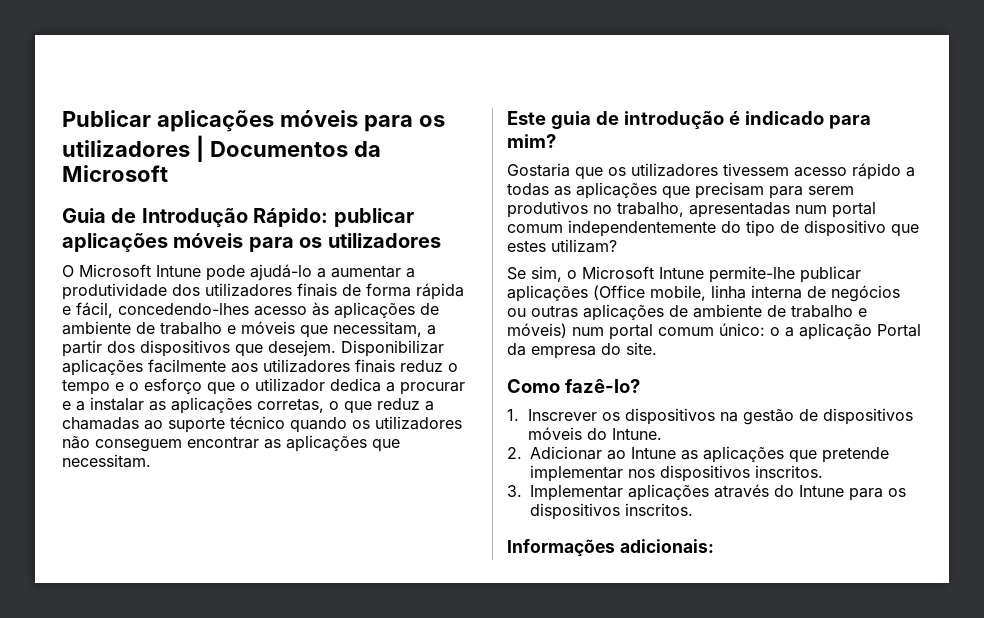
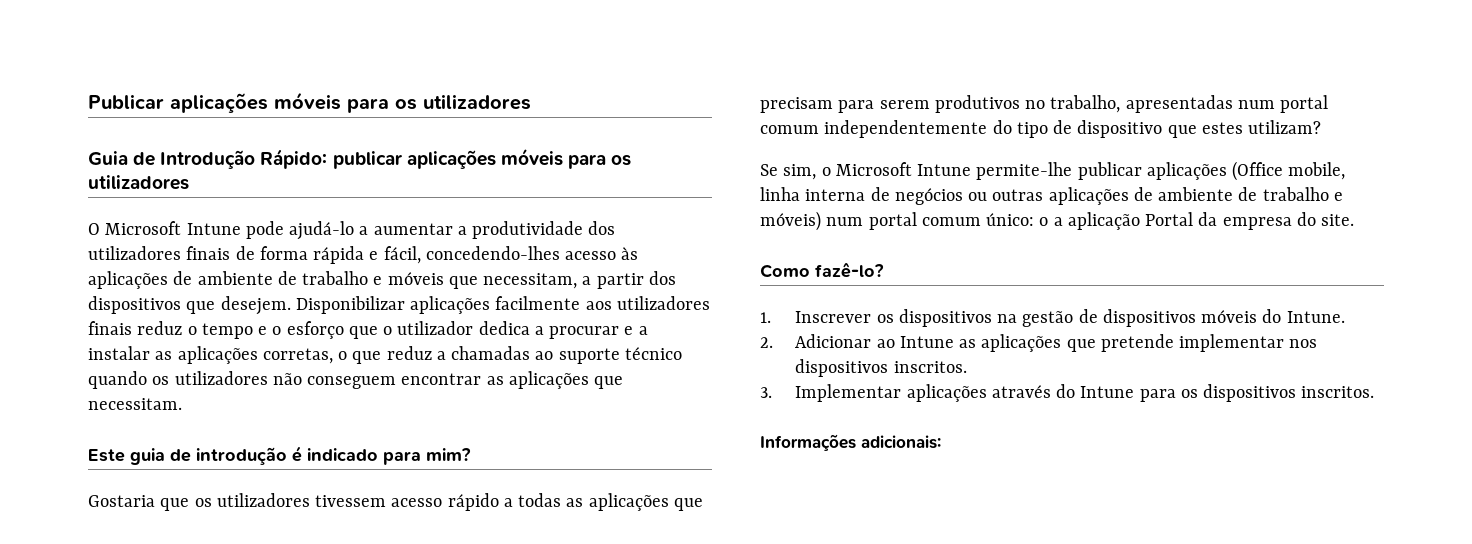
- Publicar aplicações móveis para os utilizadores | Documentos da Microsoft
+ Publicar aplicações móveis para os utilizadores

